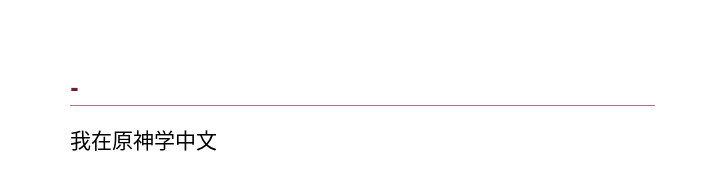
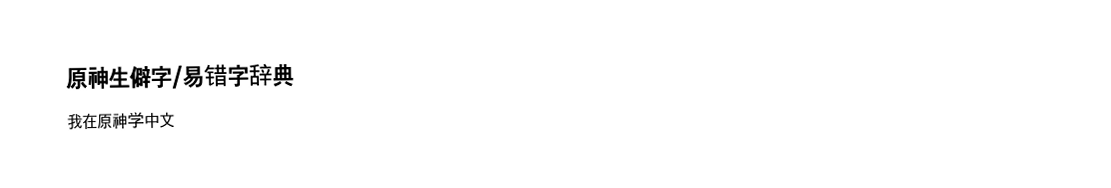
- -
+ 原神生僻字/易错字辞典

